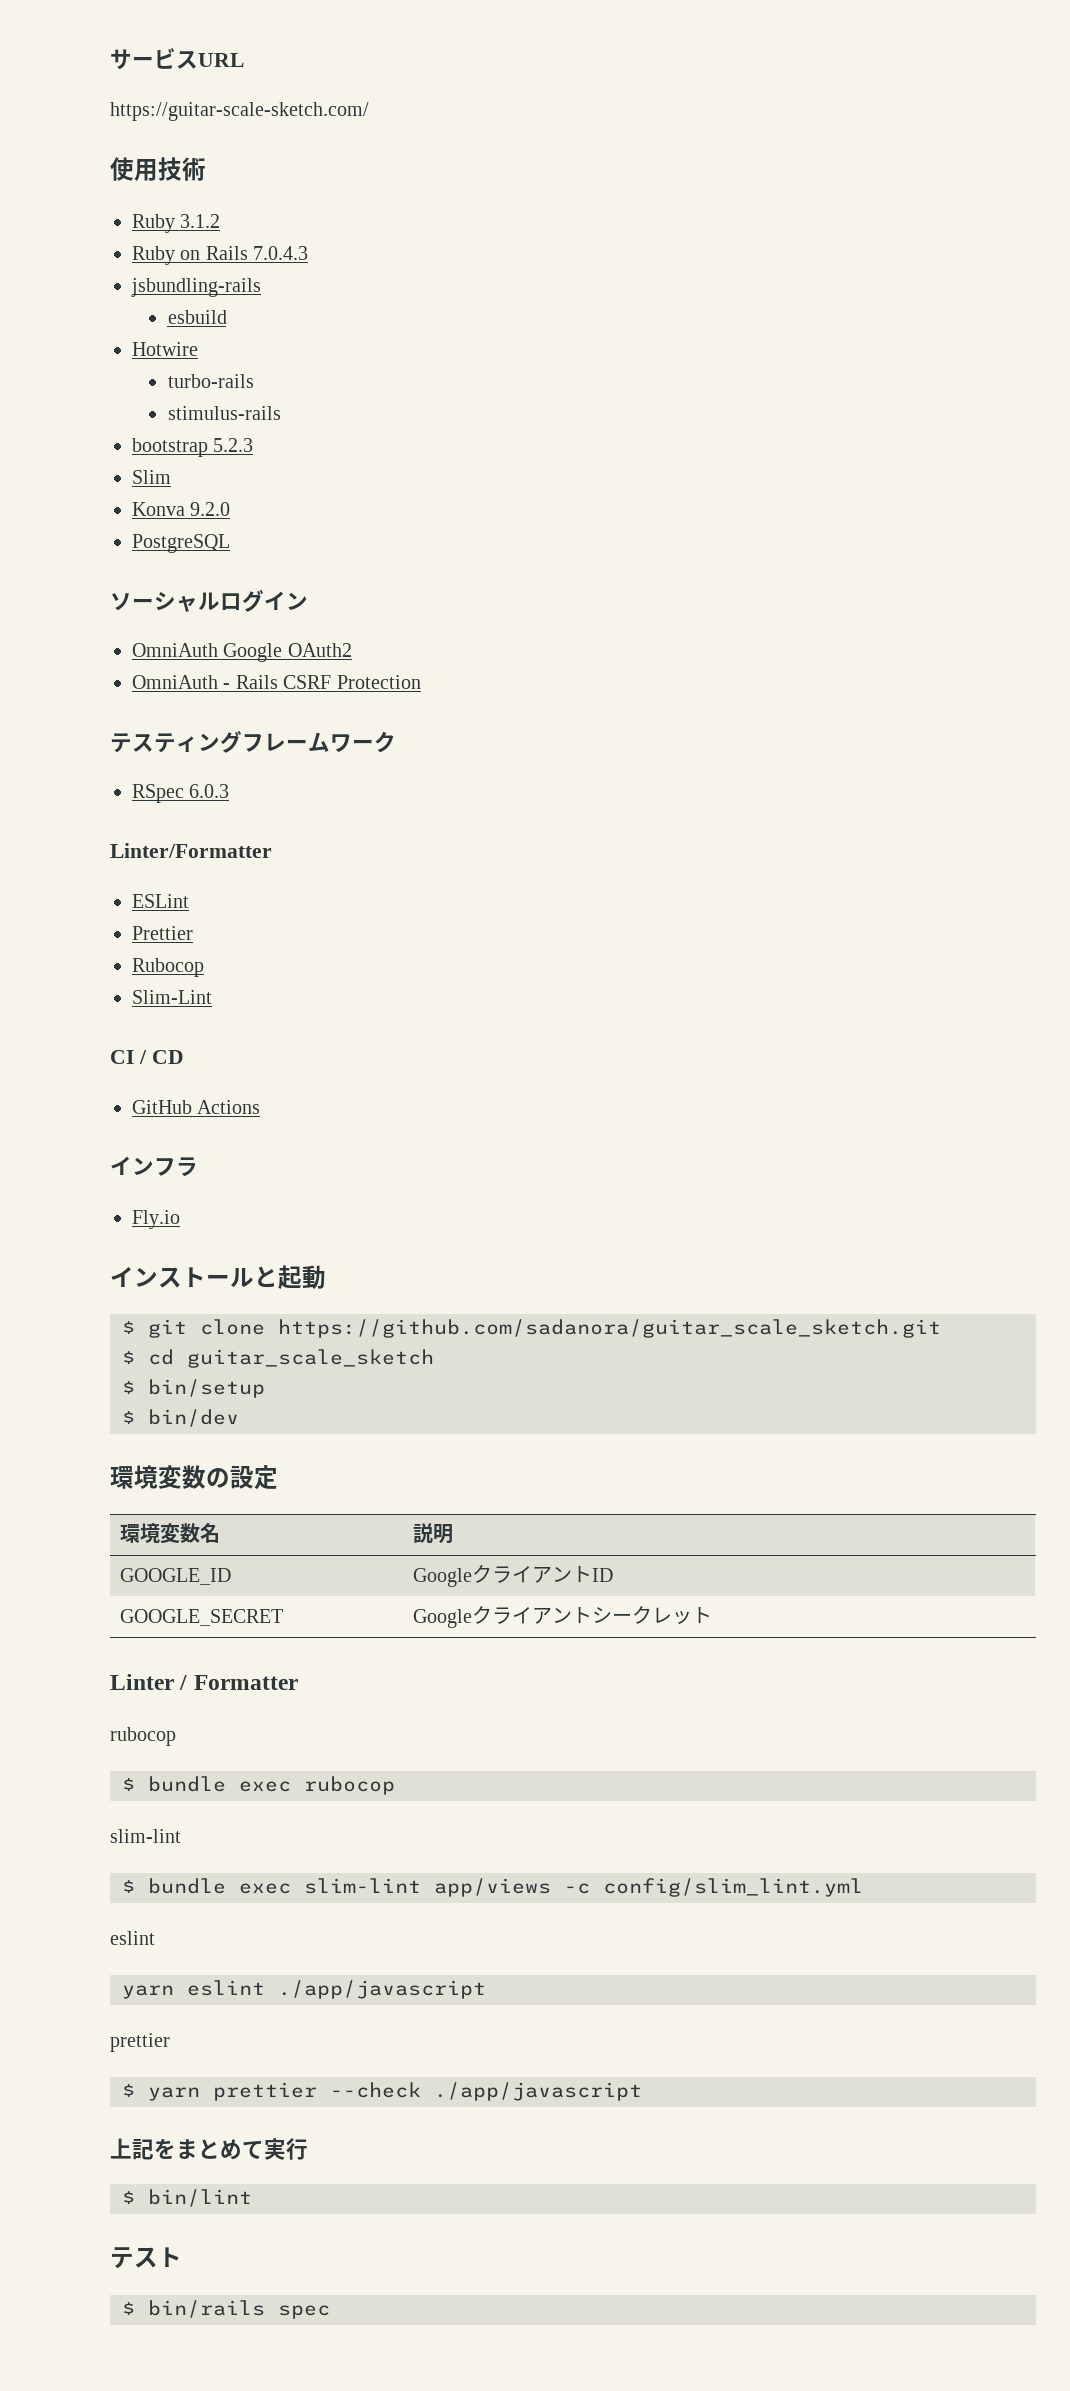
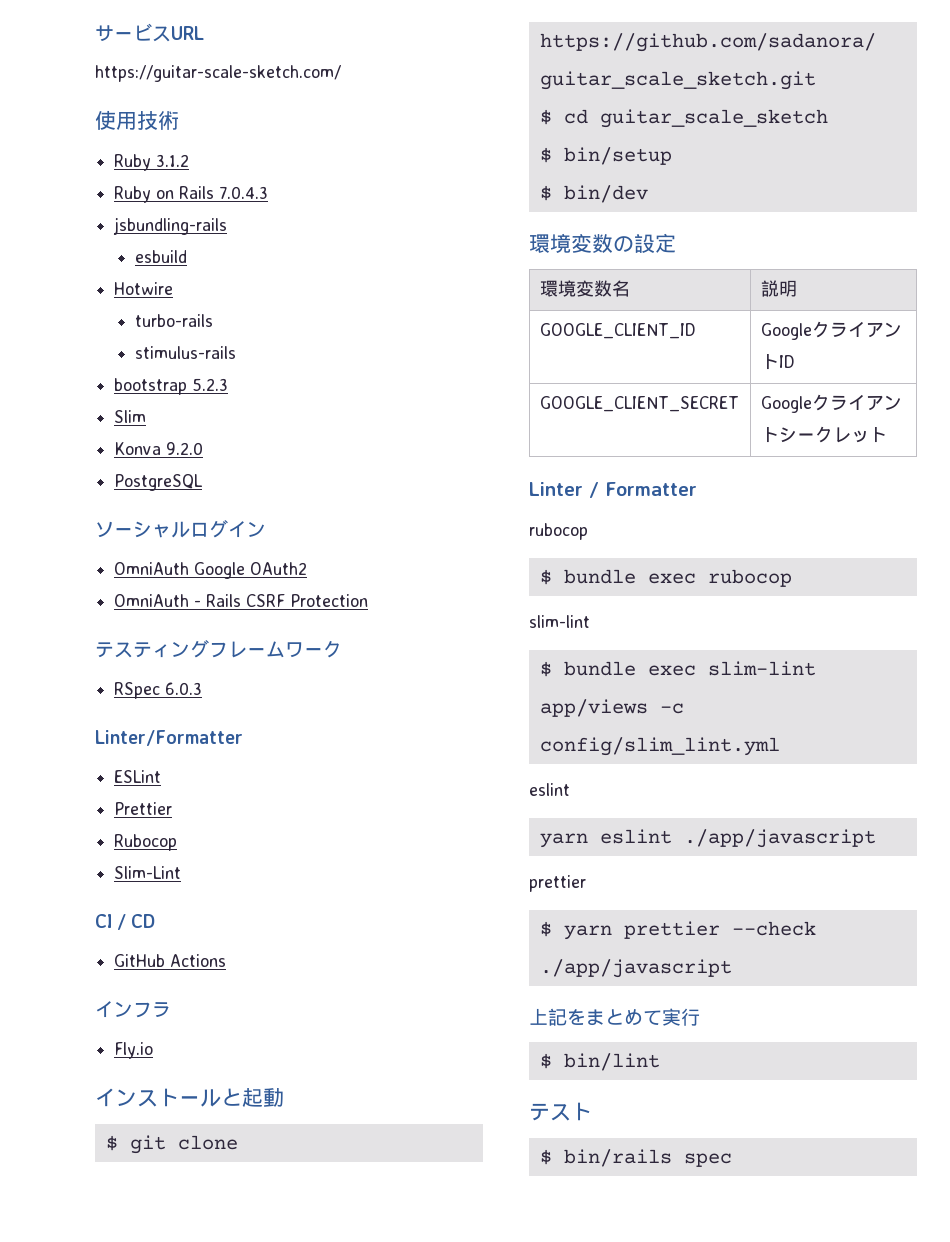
- GOOGLE_ID | GoogleクライアントID
+ GOOGLE_CLIENT_ID | GoogleクライアントID
- GOOGLE_SECRET | Googleクライアントシークレット
+ GOOGLE_CLIENT_SECRET | Googleクライアントシークレット

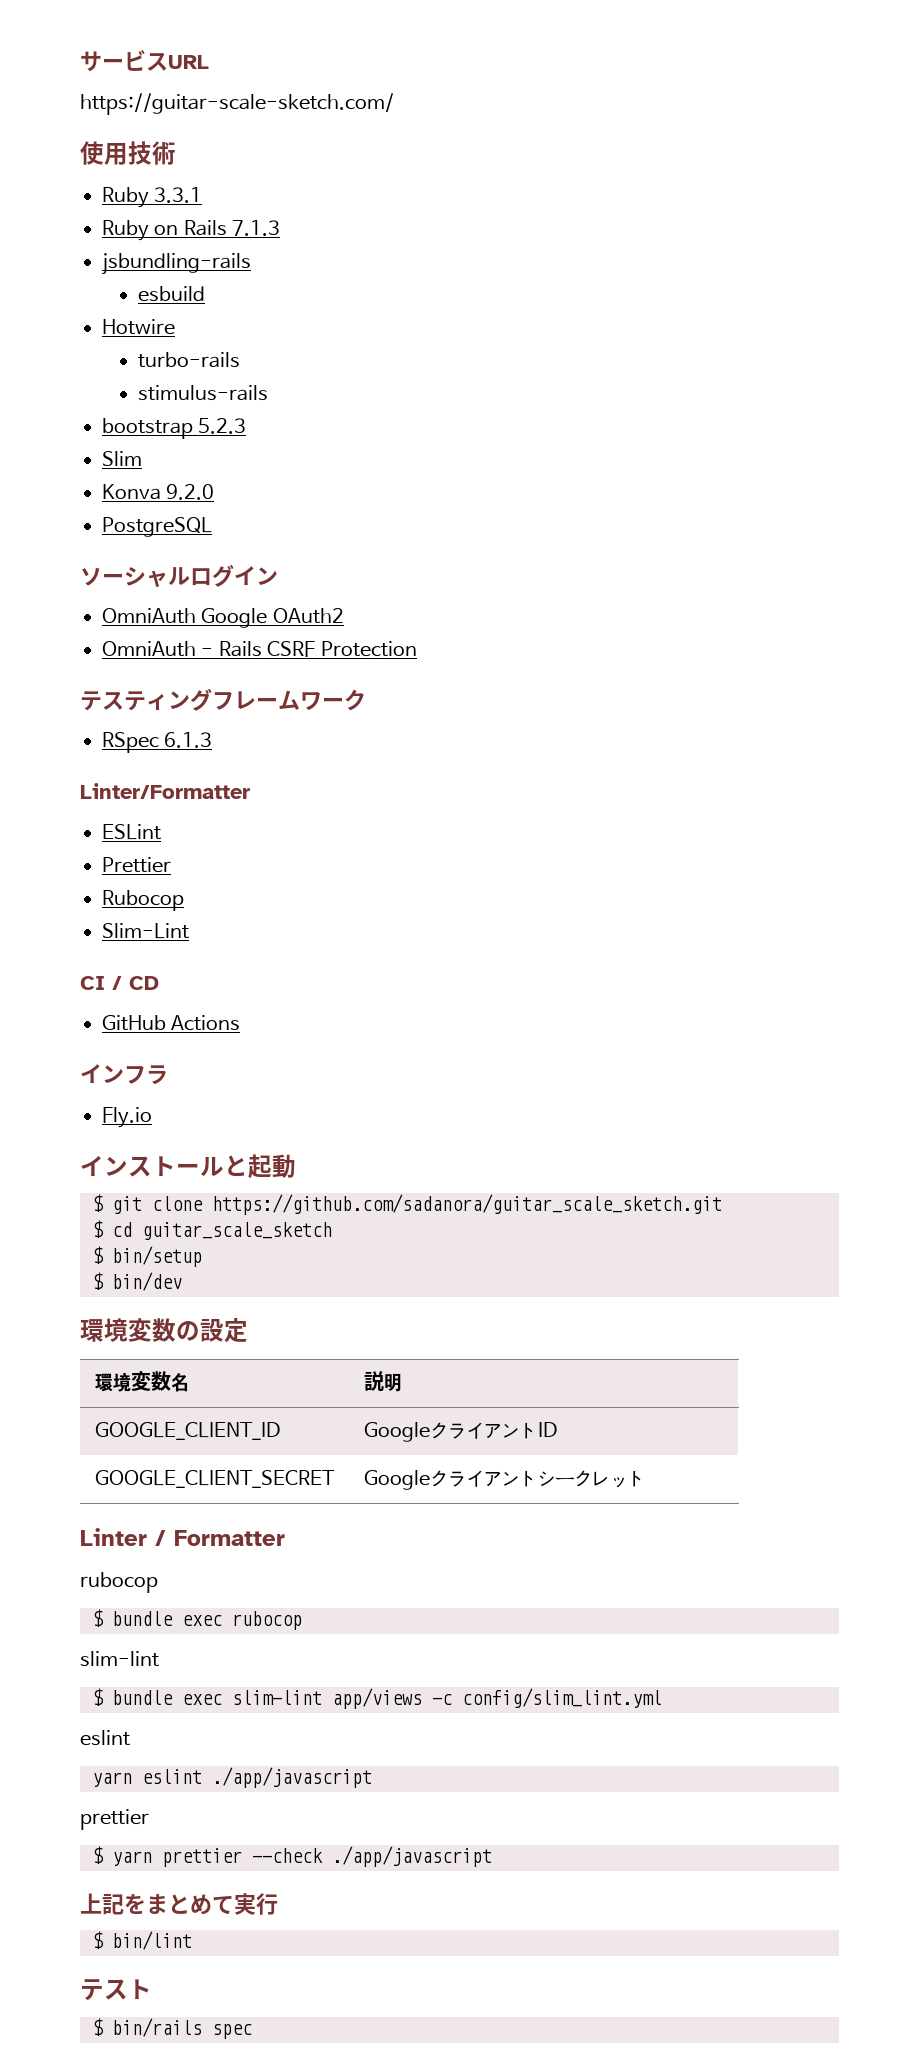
- Ruby 3.1.2
+ Ruby 3.3.1
- Ruby on Rails 7.0.4.3
+ Ruby on Rails 7.1.3
- RSpec 6.0.3
+ RSpec 6.1.3

